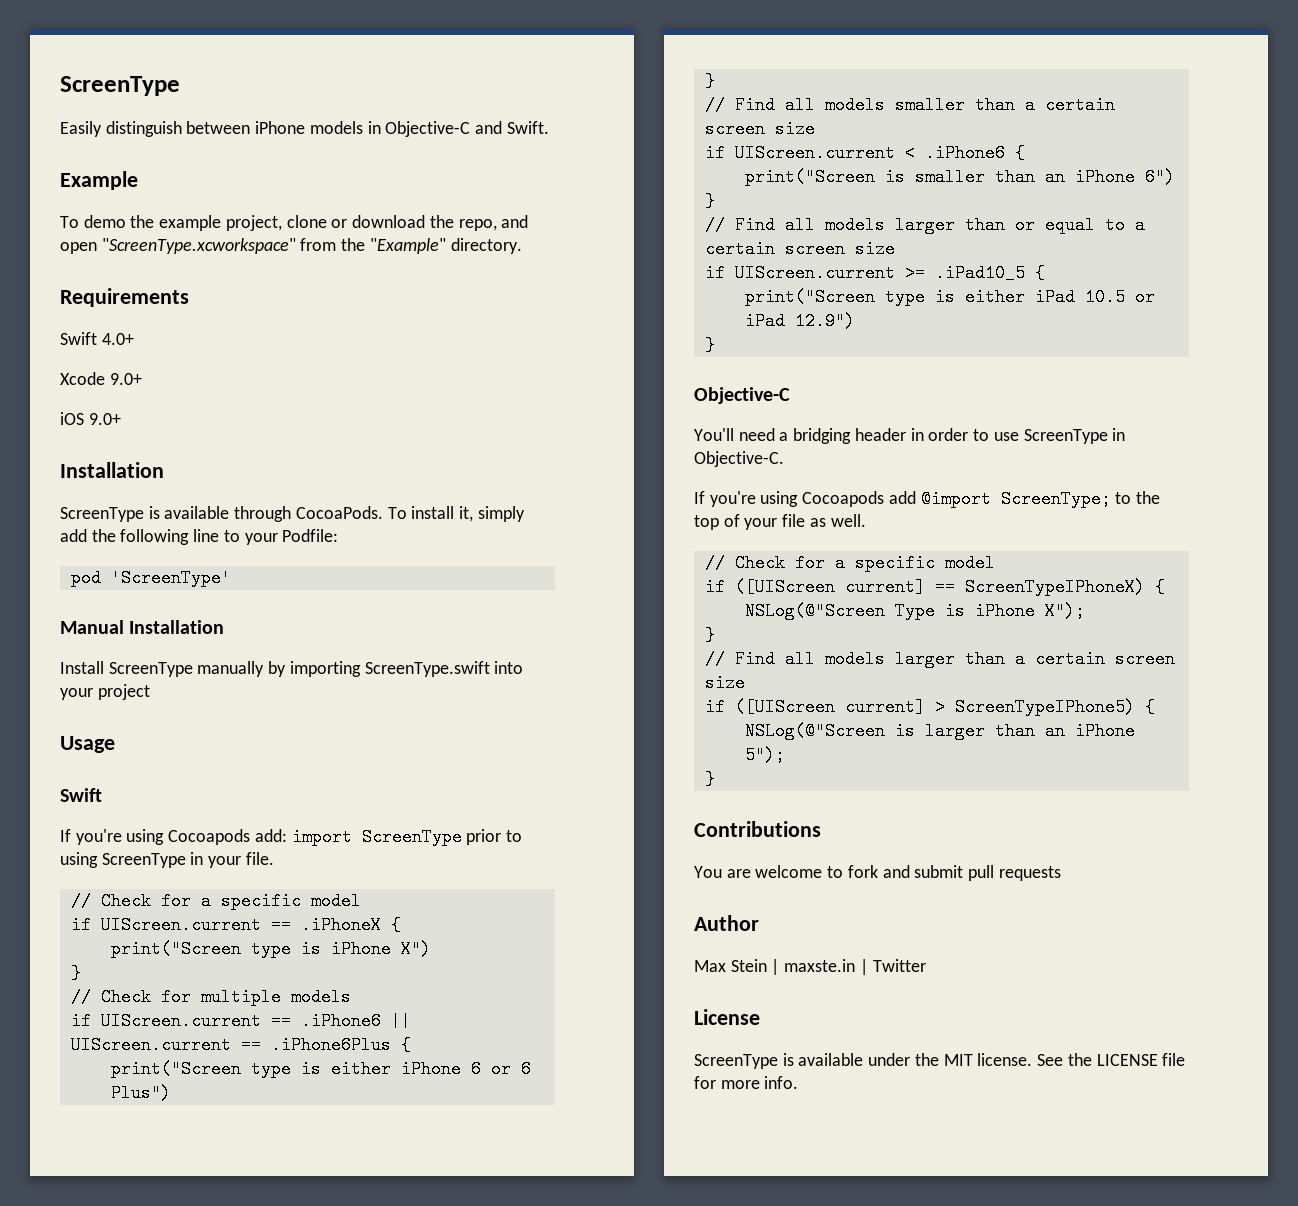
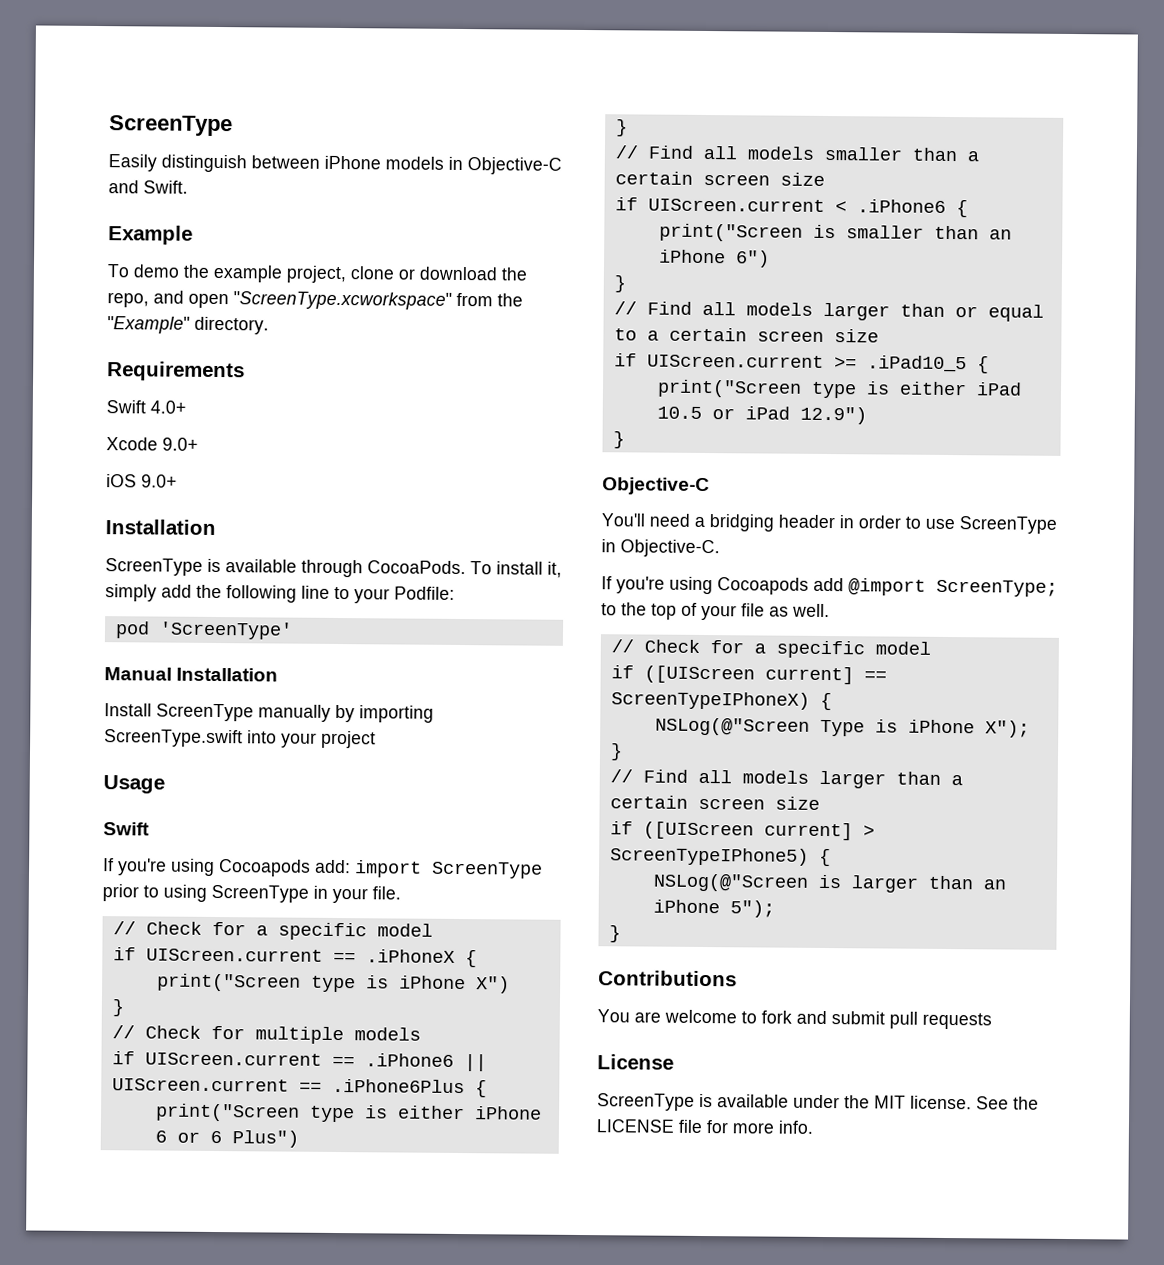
- Author
- Max Stein | maxste.in | Twitter

